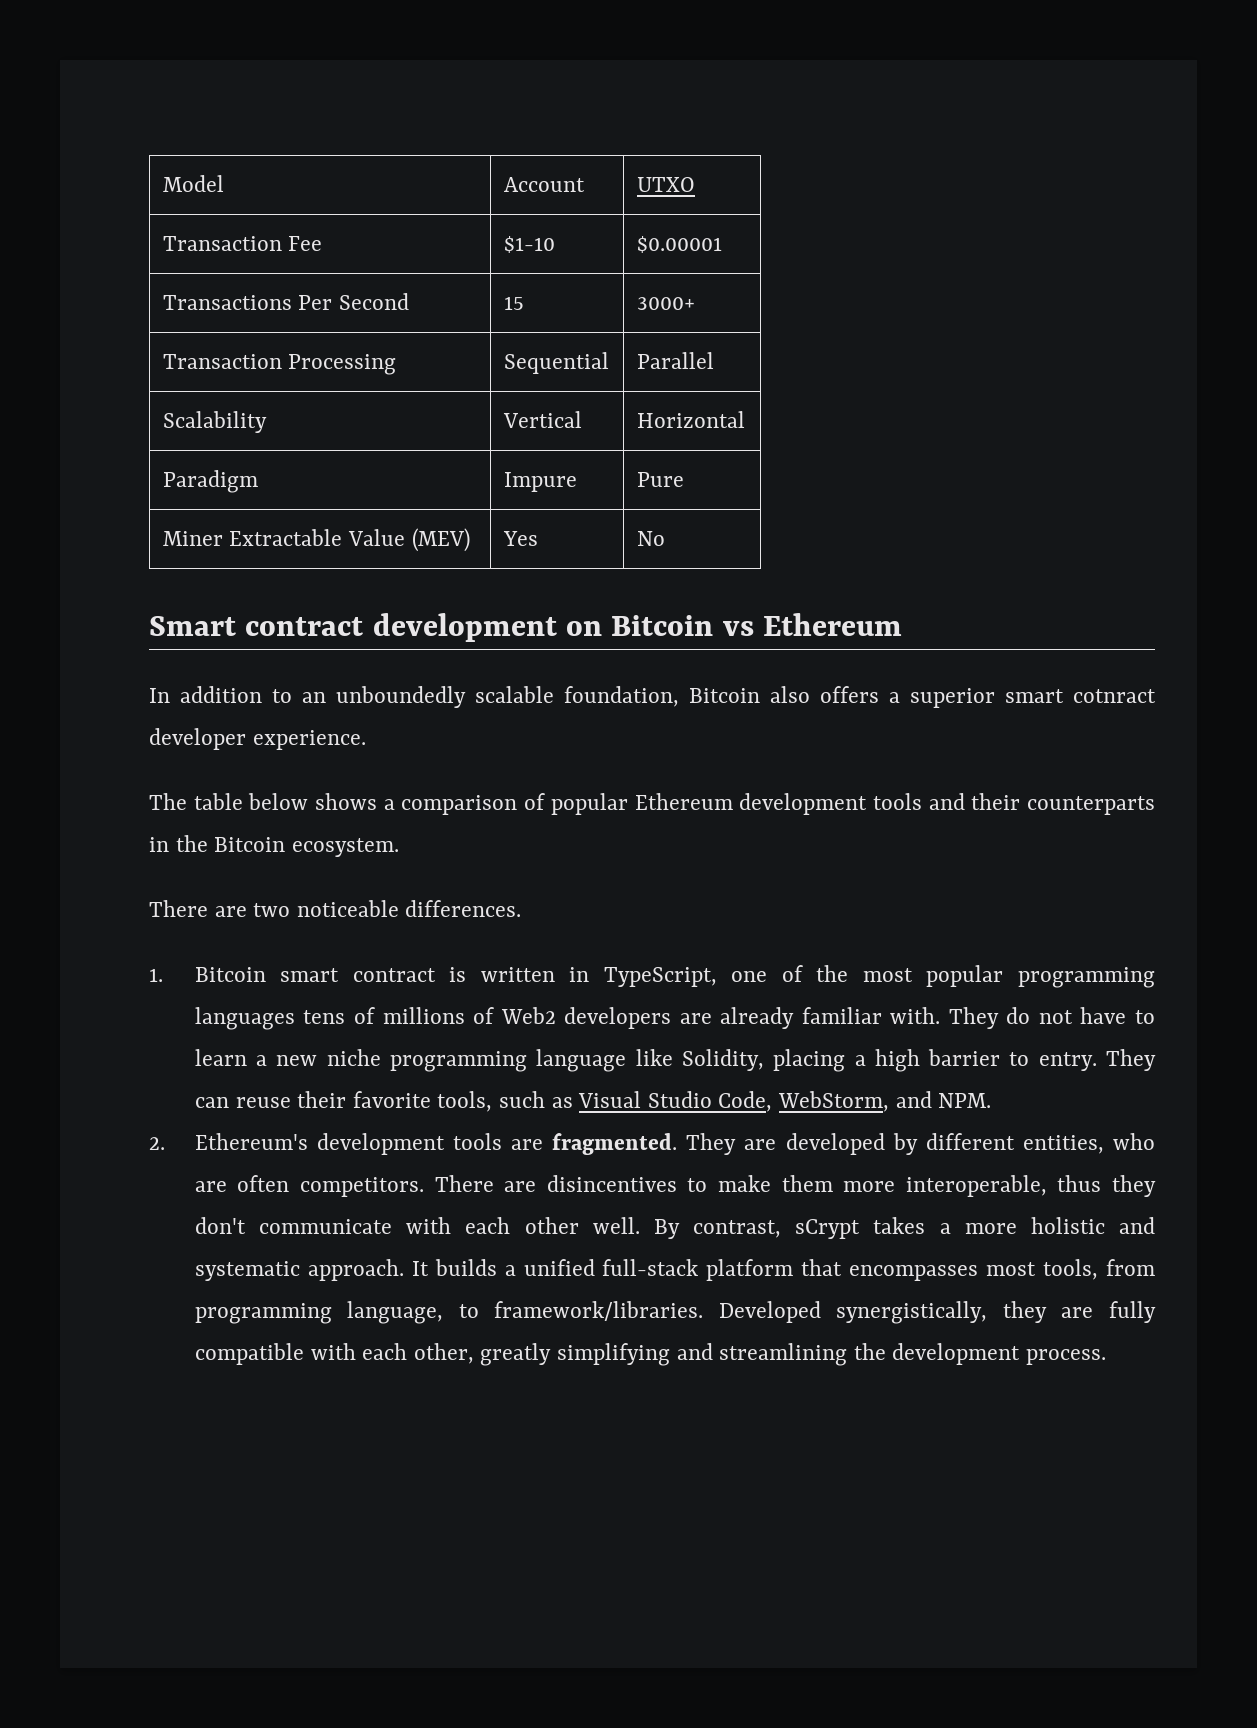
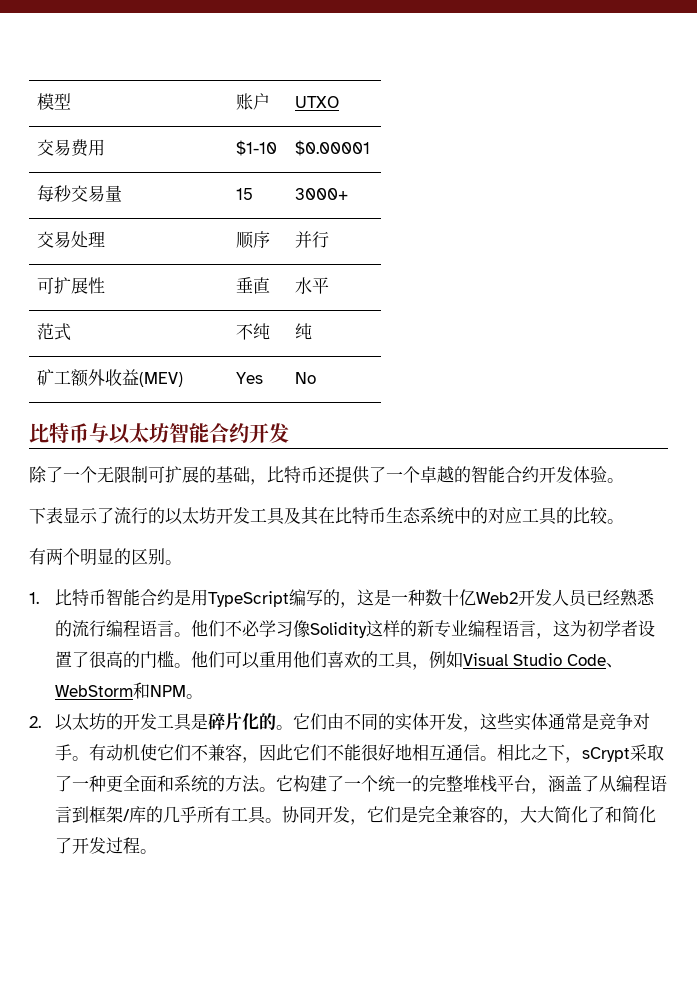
- Model | Account | UTXO
+ 模型 | 账户 | UTXO
- Transaction Fee | $1-10 | $0.00001
+ 交易费用 | $1-10 | $0.00001
- Transactions Per Second | 15 | 3000+
+ 每秒交易量 | 15 | 3000+
- Transaction Processing | Sequential | Parallel
- Scalability | Vertical | Horizontal
- Paradigm | Impure | Pure
- Miner Extractable Value (MEV) | Yes | No
- Smart contract development on Bitcoin vs Ethereum
- In addition to an unboundedly scalable foundation, Bitcoin also offers a superior smart cotnract developer experience.
- The table below shows a comparison of popular Ethereum development tools and their counterparts in the Bitcoin ecosystem.
- There are two noticeable differences.
- 1. Bitcoin smart contract is written in TypeScript, one of the most popular programming languages tens of millions of Web2 developers are already familiar with. They do not have to learn a new niche programming language like Solidity, placing a high barrier to entry. They can reuse their favorite tools, such as Visual Studio Code, WebStorm, and NPM.
- 2. Ethereum's development tools are fragmented. They are developed by different entities, who are often competitors. There are disincentives to make them more interoperable, thus they don't communicate with each other well. By contrast, sCrypt takes a more holistic and systematic approach. It builds a unified full-stack platform that encompasses most tools, from programming language, to framework/libraries. Developed synergistically, they are fully compatible with each other, greatly simplifying and streamlining the development process.
+ 交易处理 | 顺序 | 并行
+ 可扩展性 | 垂直 | 水平
+ 范式 | 不纯 | 纯
+ 矿工额外收益(MEV) | Yes | No
+ 比特币与以太坊智能合约开发
+ 除了一个无限制可扩展的基础，比特币还提供了一个卓越的智能合约开发体验。
+ 下表显示了流行的以太坊开发工具及其在比特币生态系统中的对应工具的比较。
+ 有两个明显的区别。
+ 1.比特币智能合约是用TypeScript编写的，这是一种数十亿Web2开发人员已经熟悉的流行编程语言。他们不必学习像Solidity这样的新专业编程语言，这为初学者设置了很高的门槛。他们可以重用他们喜欢的工具，例如Visual Studio Code、WebStorm和NPM。
+ 2.以太坊的开发工具是碎片化的。它们由不同的实体开发，这些实体通常是竞争对手。有动机使它们不兼容，因此它们不能很好地相互通信。相比之下，sCrypt采取了一种更全面和系统的方法。它构建了一个统一的完整堆栈平台，涵盖了从编程语言到框架/库的几乎所有工具。协同开发，它们是完全兼容的，大大简化了和简化了开发过程。

